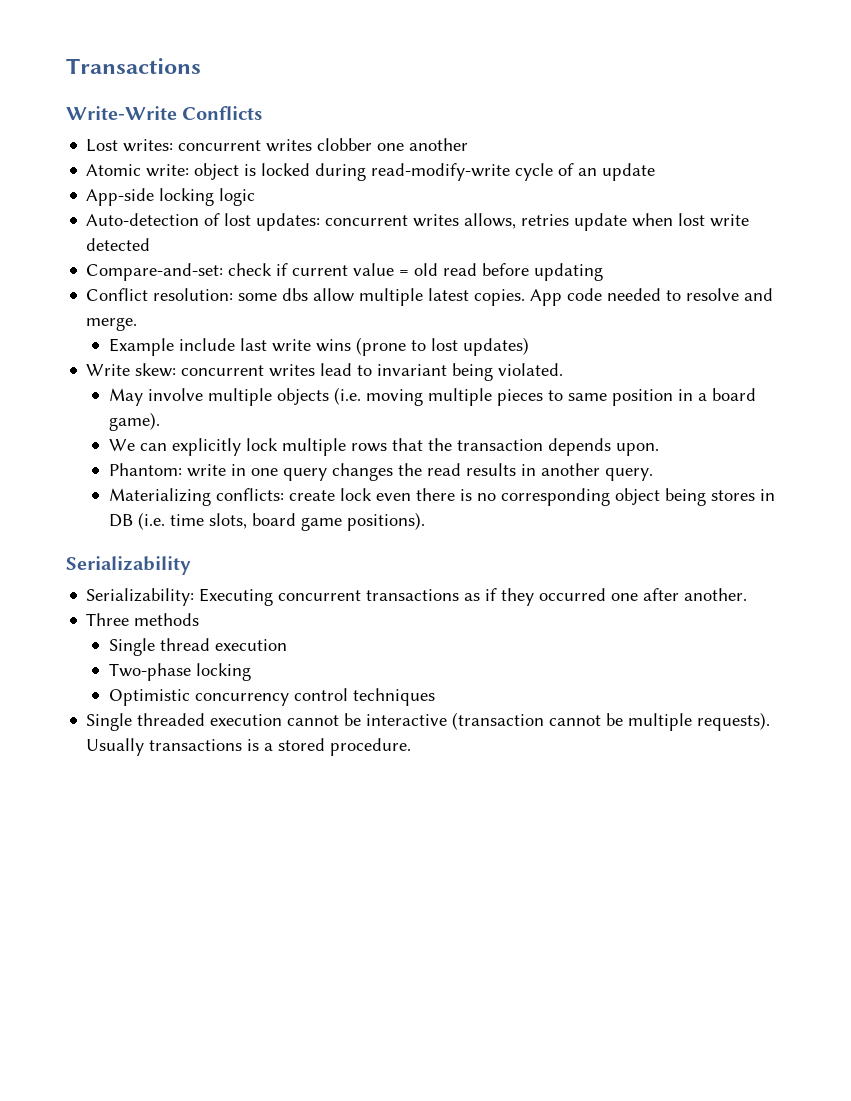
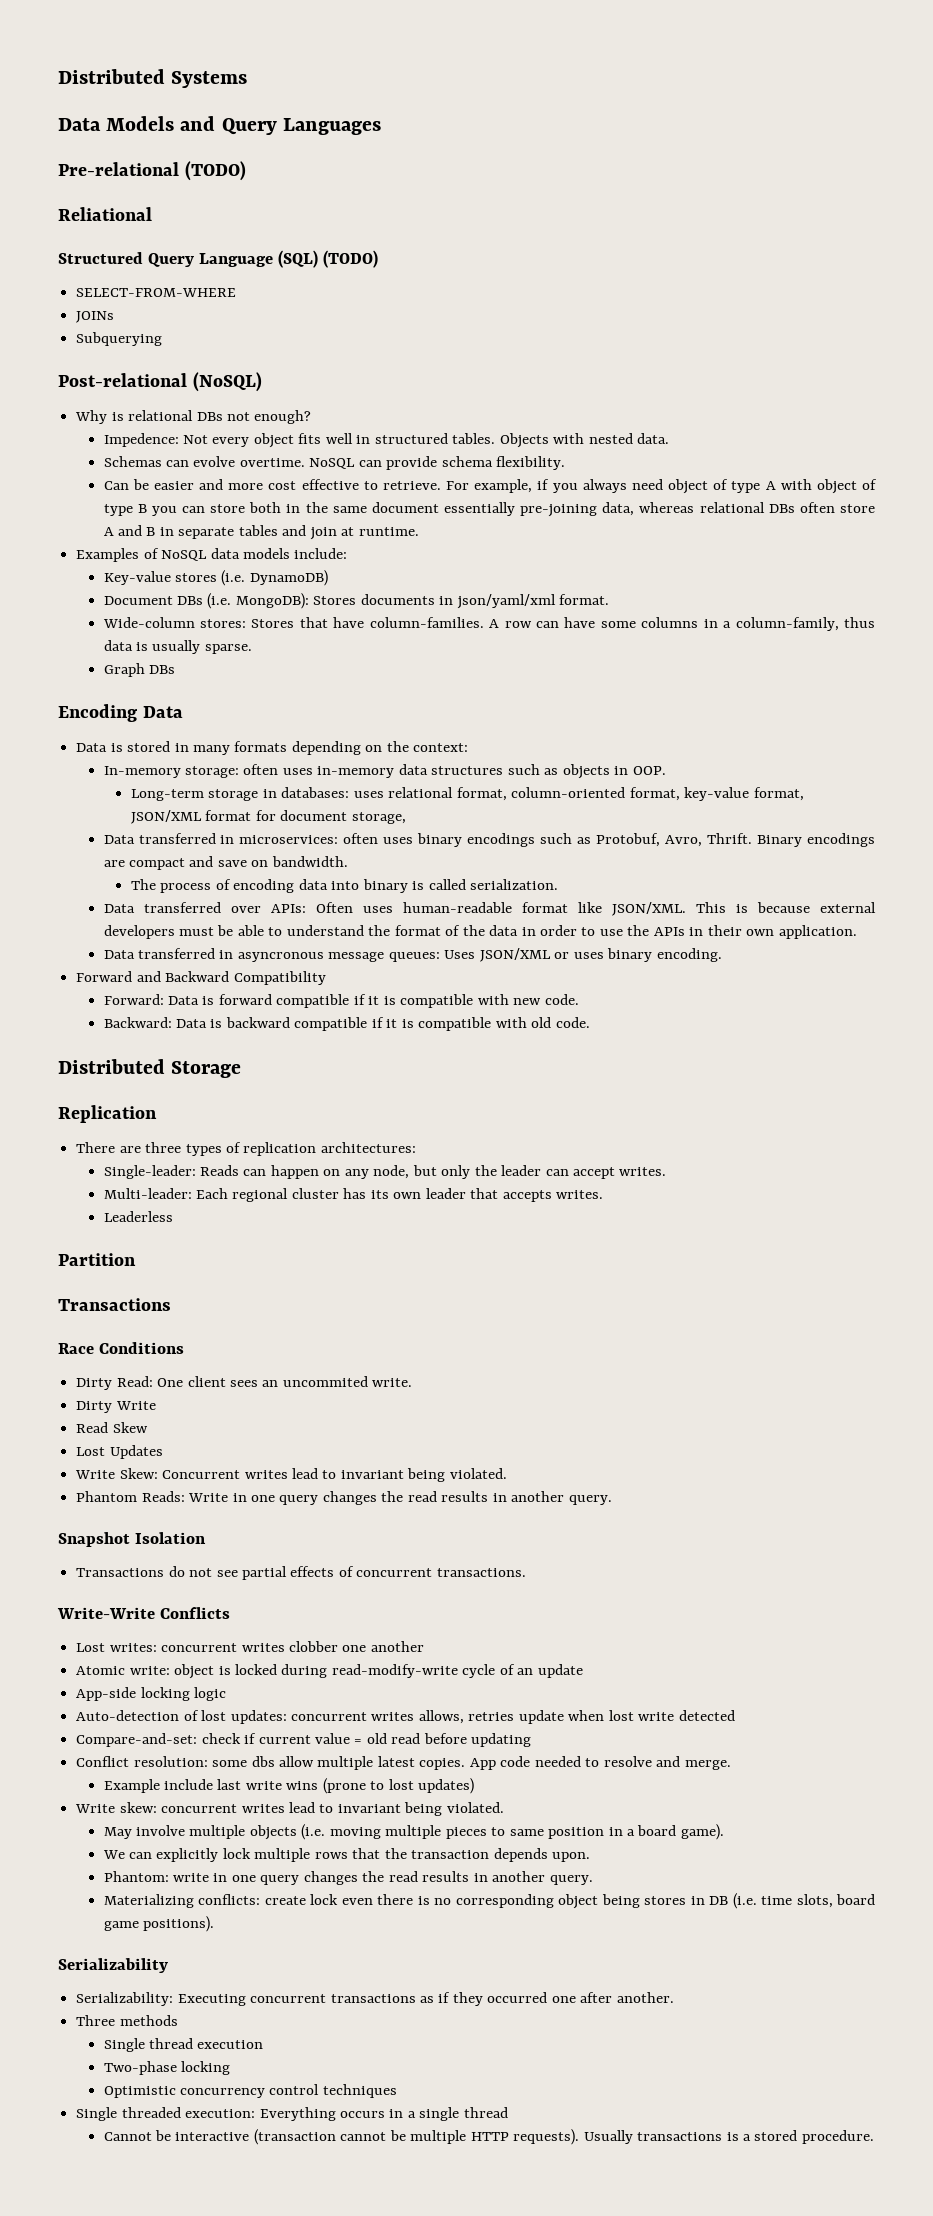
+ Distributed Systems
+ Data Models and Query Languages
+ Pre-relational (TODO)
+ Reliational
+ Structured Query Language (SQL) (TODO)
+ SELECT-FROM-WHERE
+ JOINs
+ Subquerying
+ Post-relational (NoSQL)
+ Why is relational DBs not enough?
+ Impedence: Not every object fits well in structured tables. Objects with nested data.
+ Schemas can evolve overtime. NoSQL can provide schema flexibility.
+ Can be easier and more cost effective to retrieve. For example, if you always need object of type A with object of type B you can store both in the same document essentially pre-joining data, whereas relational DBs often store A and B in separate tables and join at runtime.
+ Examples of NoSQL data models include:
+ Key-value stores (i.e. DynamoDB)
+ Document DBs (i.e. MongoDB): Stores documents in json/yaml/xml format.
+ Wide-column stores: Stores that have column-families. A row can have some columns in a column-family, thus data is usually sparse.
+ Graph DBs
+ Encoding Data
+ Data is stored in many formats depending on the context:
+ In-memory storage: often uses in-memory data structures such as objects in OOP.
+ Long-term storage in databases: uses relational format, column-oriented format, key-value format, JSON/XML format for document storage,
+ Data transferred in microservices: often uses binary encodings such as Protobuf, Avro, Thrift. Binary encodings are compact and save on bandwidth.
+ The process of encoding data into binary is called serialization.
+ Data transferred over APIs: Often uses human-readable format like JSON/XML. This is because external developers must be able to understand the format of the data in order to use the APIs in their own application.
+ Data transferred in asyncronous message queues: Uses JSON/XML or uses binary encoding.
+ Forward and Backward Compatibility
+ Forward: Data is forward compatible if it is compatible with new code.
+ Backward: Data is backward compatible if it is compatible with old code.
+ Distributed Storage
+ Replication
+ There are three types of replication architectures:
+ Single-leader: Reads can happen on any node, but only the leader can accept writes.
+ Multi-leader: Each regional cluster has its own leader that accepts writes.
+ Leaderless
+ Partition
  Transactions
+ Race Conditions
+ Dirty Read: One client sees an uncommited write.
+ Dirty Write
+ Read Skew
+ Lost Updates
+ Write Skew: Concurrent writes lead to invariant being violated.
+ Phantom Reads: Write in one query changes the read results in another query.
+ Snapshot Isolation
+ Transactions do not see partial effects of concurrent transactions.
- Single threaded execution cannot be interactive (transaction cannot be multiple requests).
+ Single threaded execution: Everything occurs in a single thread
+ Cannot be interactive (transaction cannot be multiple HTTP requests).

